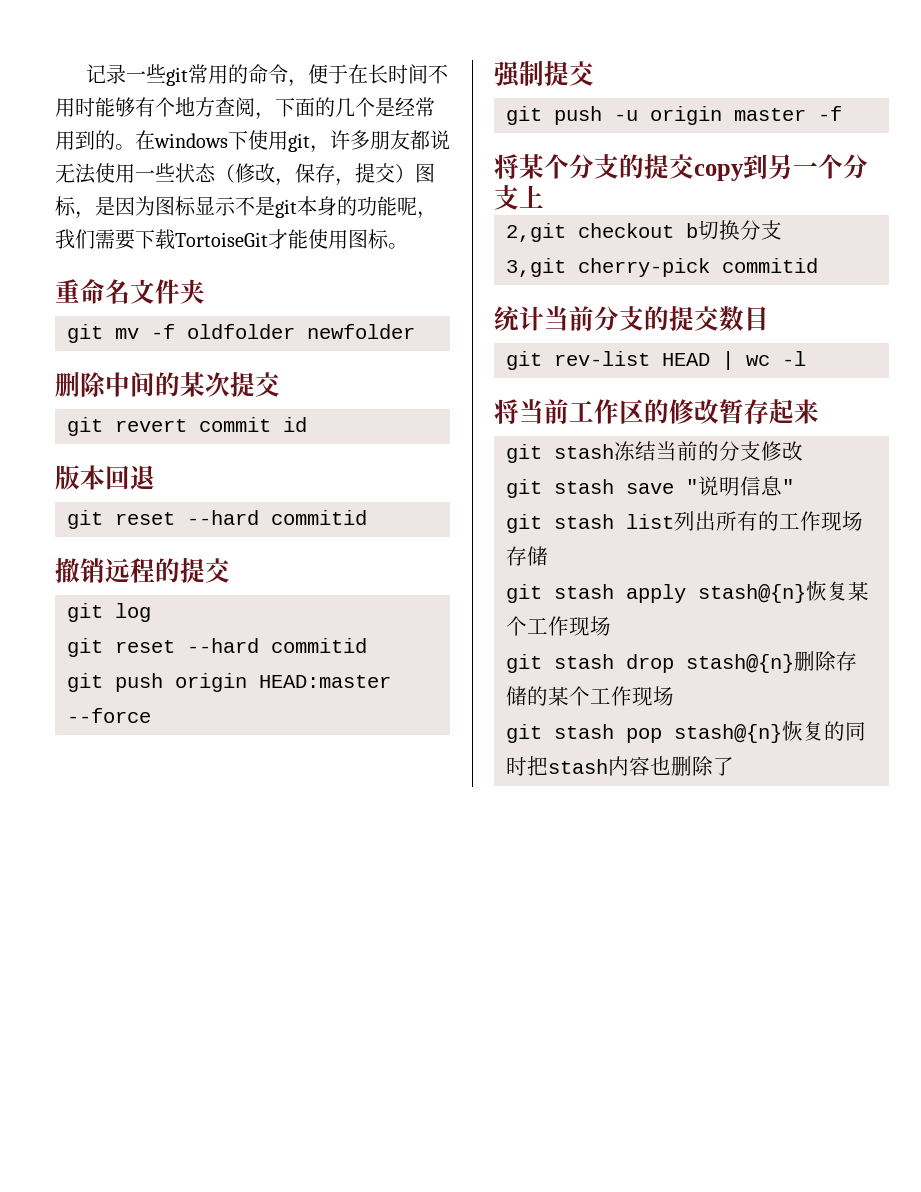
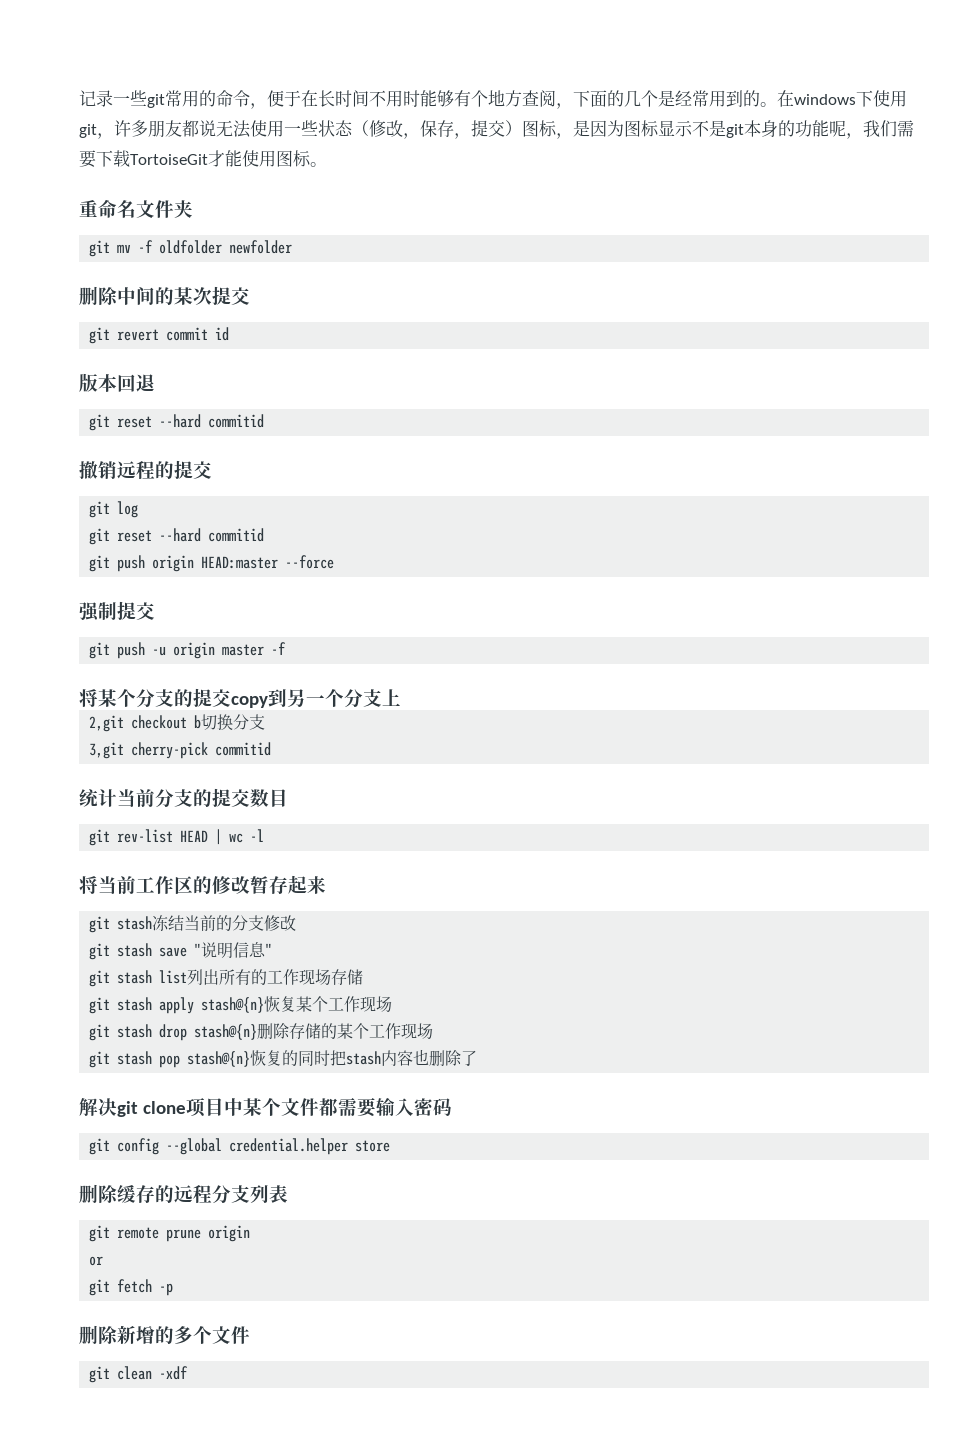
+ 解决git clone项目中某个文件都需要输入密码
+ git config --global credential.helper store
+ 删除缓存的远程分支列表
+ git remote prune origin
+ or
+ git fetch -p
+ 删除新增的多个文件
+ git clean -xdf

